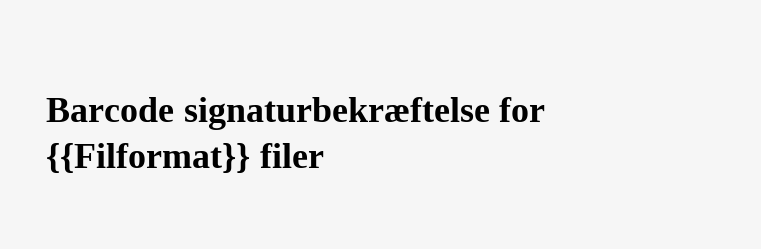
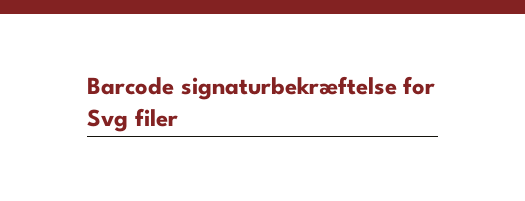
- Barcode signaturbekræftelse for {{Filformat}} filer
+ Barcode signaturbekræftelse for Svg filer

